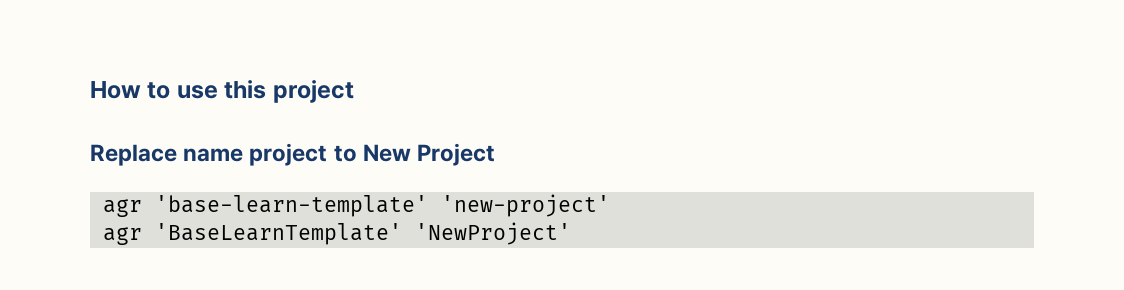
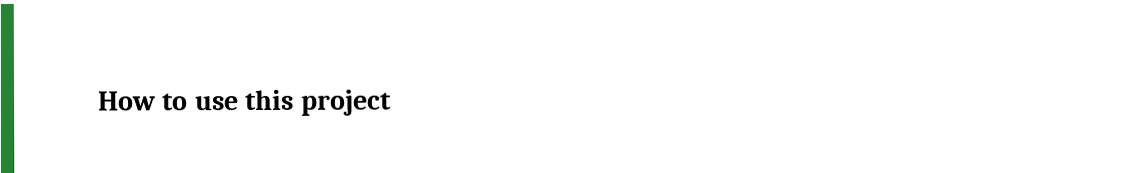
- Replace name project to New Project
- agr 'base-learn-template' 'new-project'
- agr 'BaseLearnTemplate' 'NewProject'

